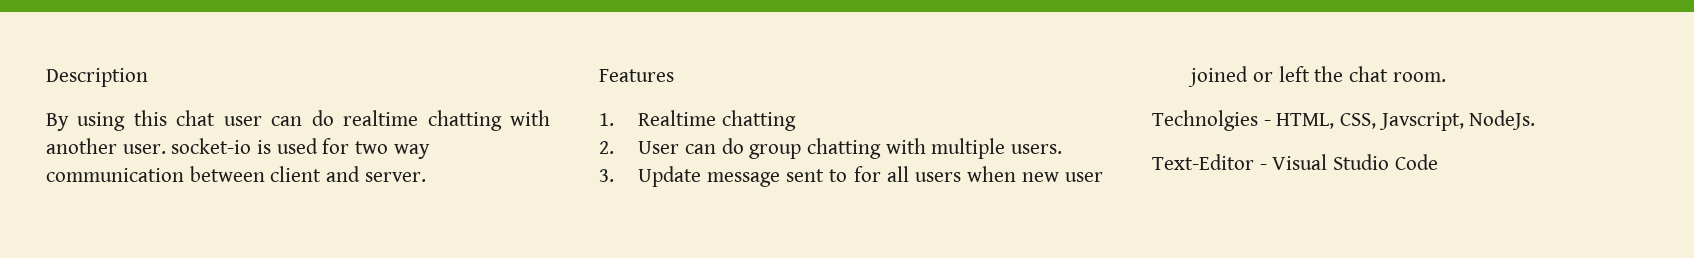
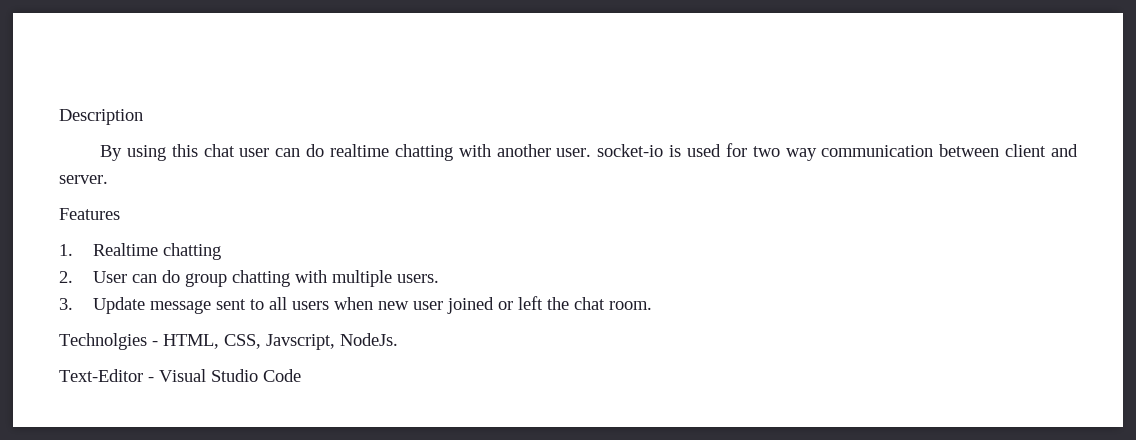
- 3. Update message sent to for all users when new user joined or left the chat room.
+ 3. Update message sent to all users when new user joined or left the chat room.

